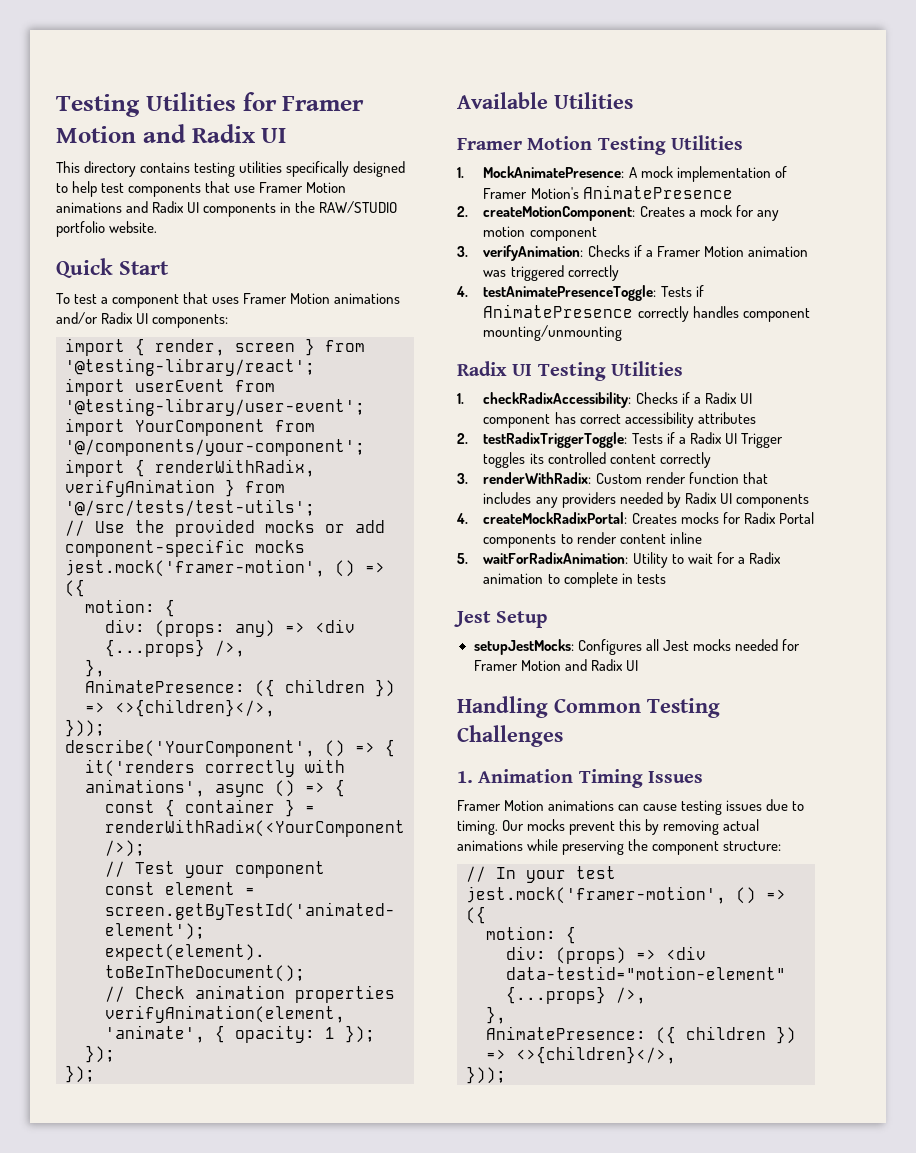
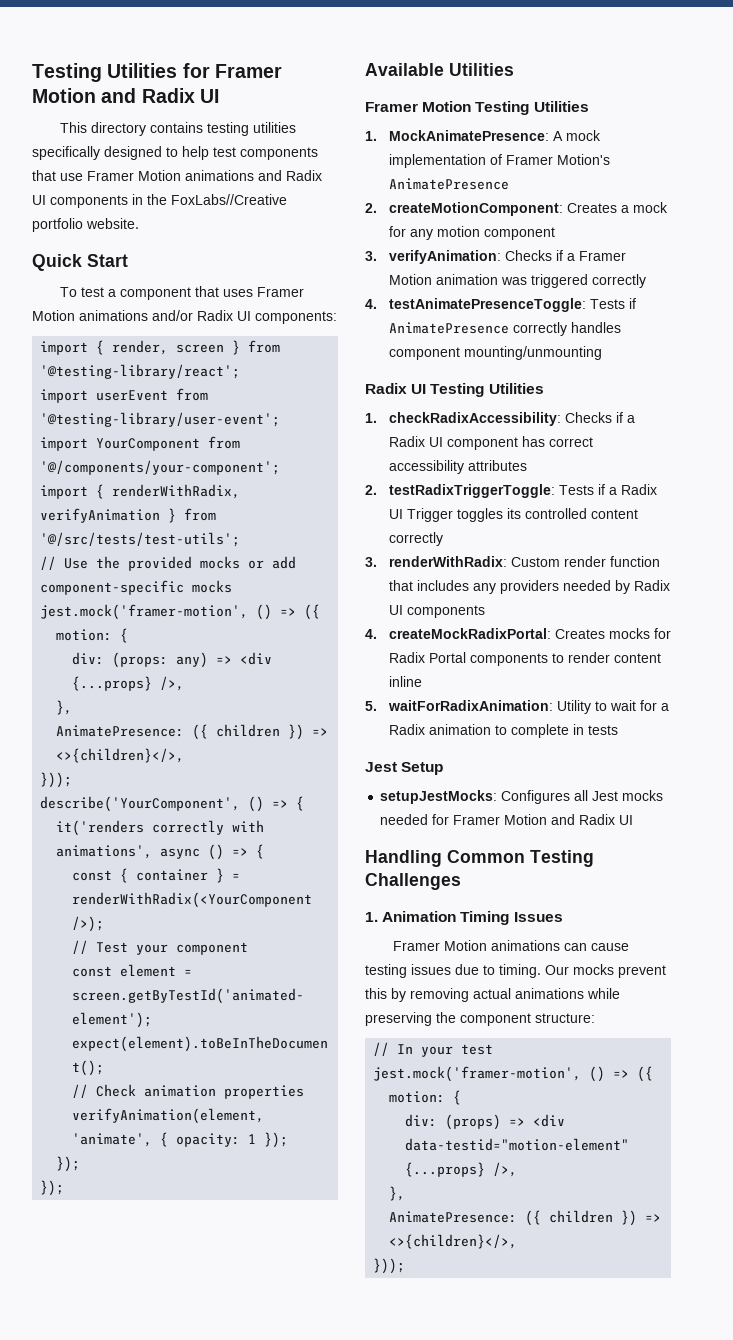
- This directory contains testing utilities specifically designed to help test components that use Framer Motion animations and Radix UI components in the RAW/STUDIO portfolio website.
+ This directory contains testing utilities specifically designed to help test components that use Framer Motion animations and Radix UI components in the FoxLabs//Creative portfolio website.

